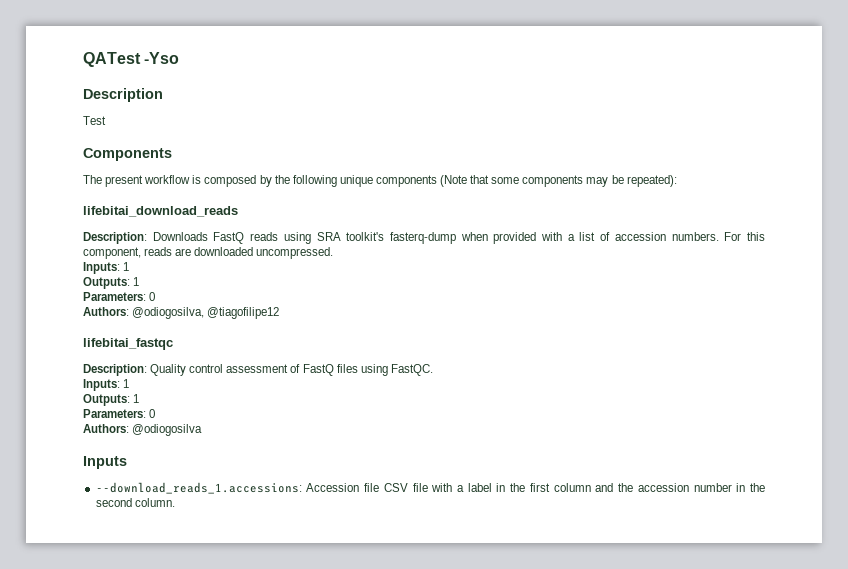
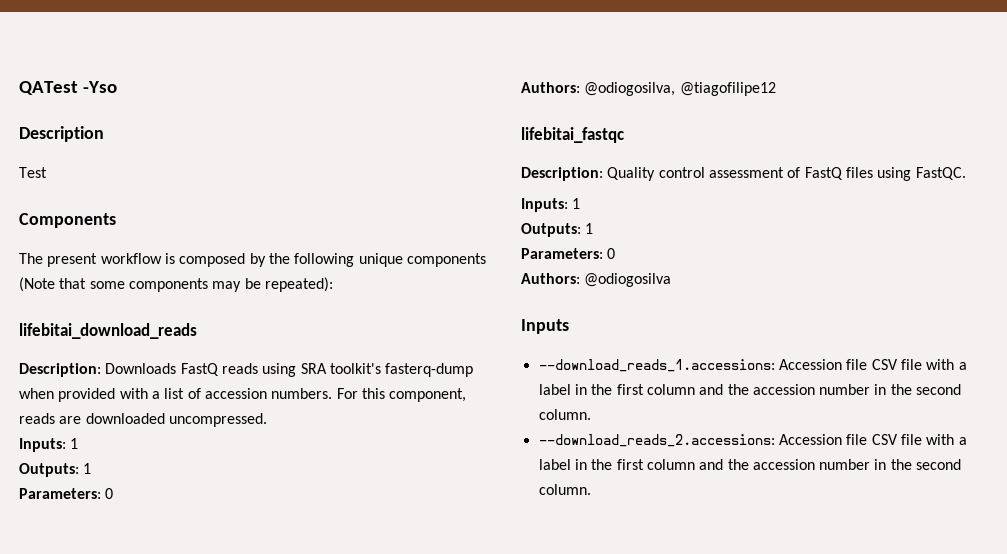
+ --download_reads_2.accessions: Accession file CSV file with a label in the first column and the accession number in the second column.

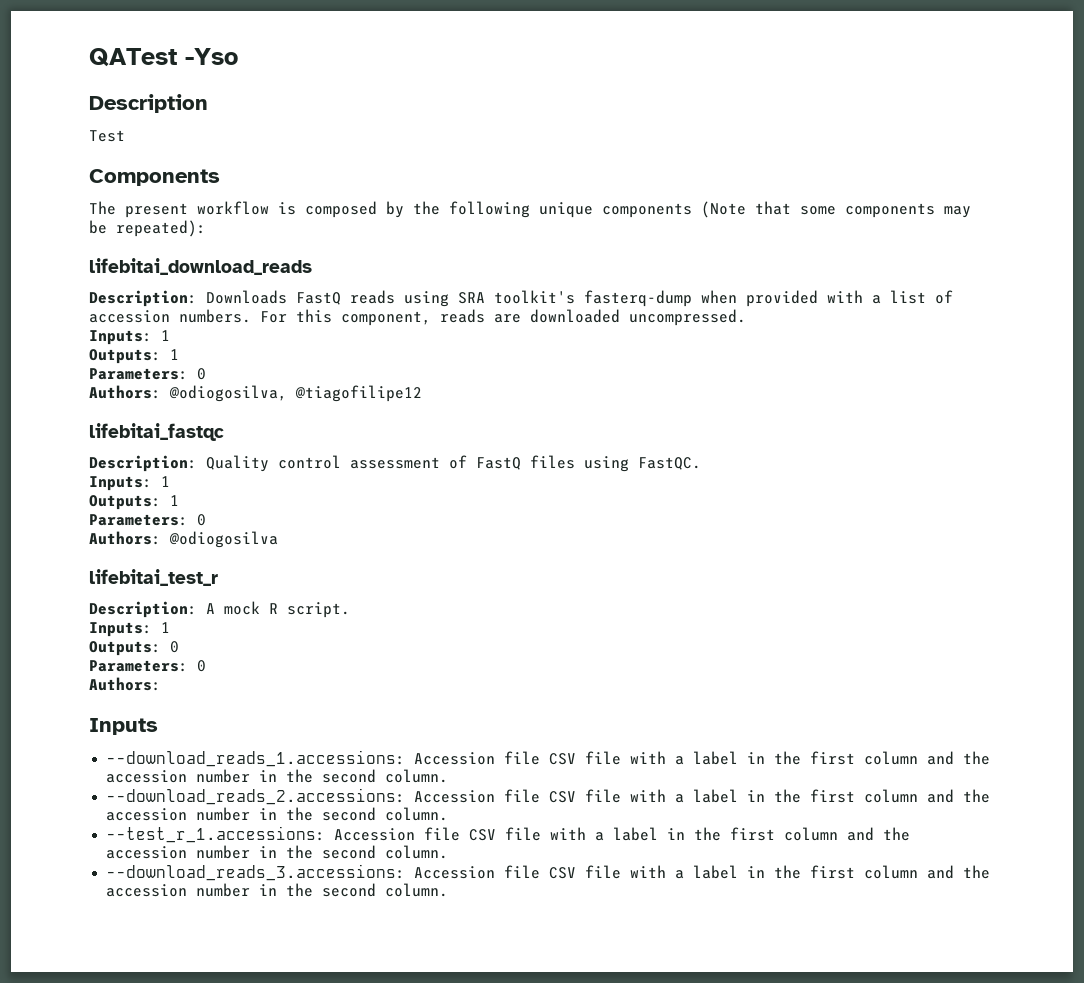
+ lifebitai_test_r
+ Description: A mock R script.
+ Inputs: 1
+ Outputs: 0
+ Parameters: 0
+ Authors:
+ --test_r_1.accessions: Accession file CSV file with a label in the first column and the accession number in the second column.
+ --download_reads_3.accessions: Accession file CSV file with a label in the first column and the accession number in the second column.

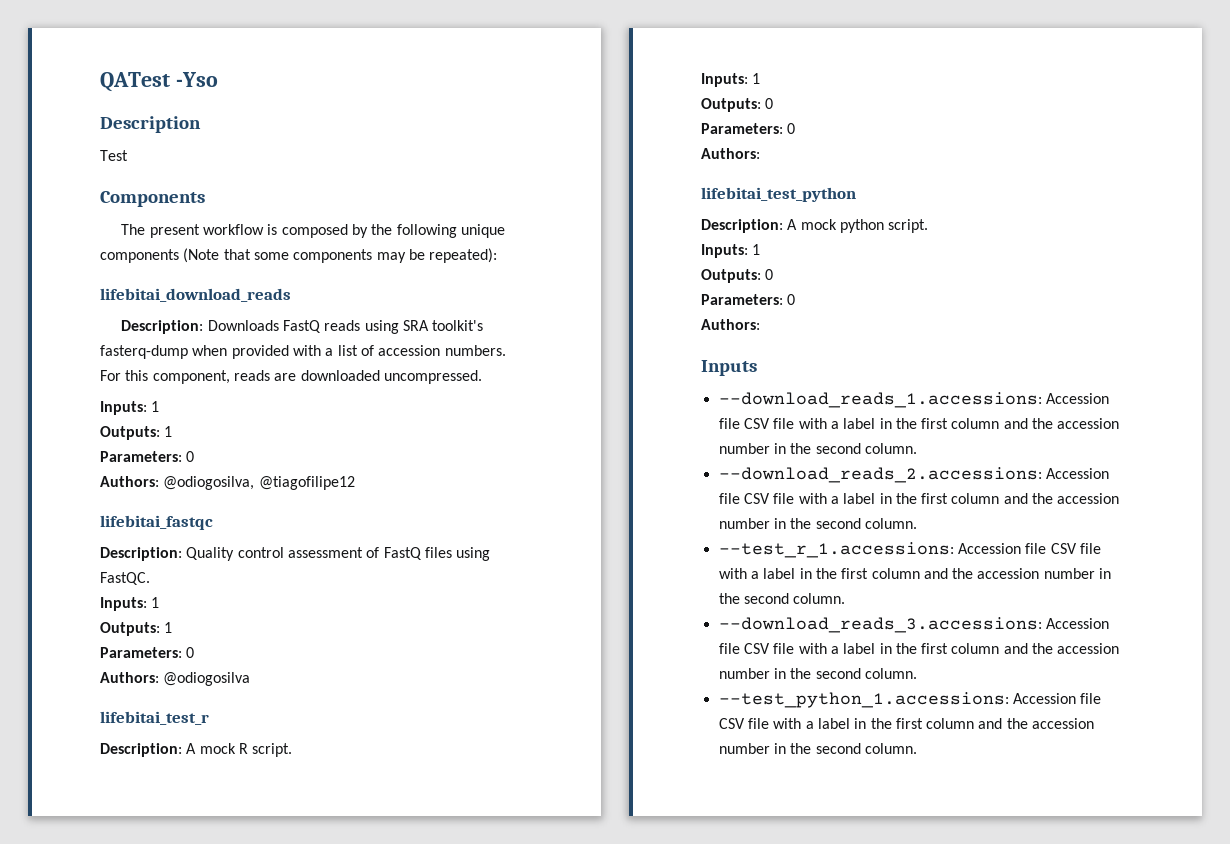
+ lifebitai_test_python
+ Description: A mock python script.
+ Inputs: 1
+ Outputs: 0
+ Parameters: 0
+ Authors:
+ --test_python_1.accessions: Accession file CSV file with a label in the first column and the accession number in the second column.

